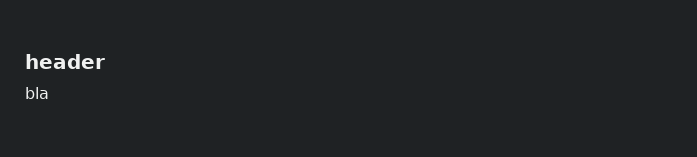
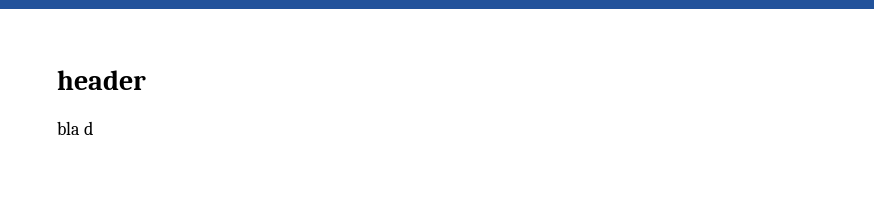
- bla
+ bla d

